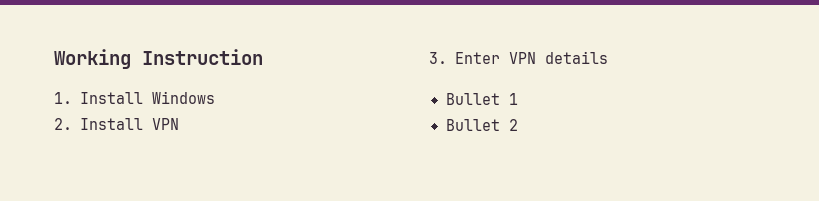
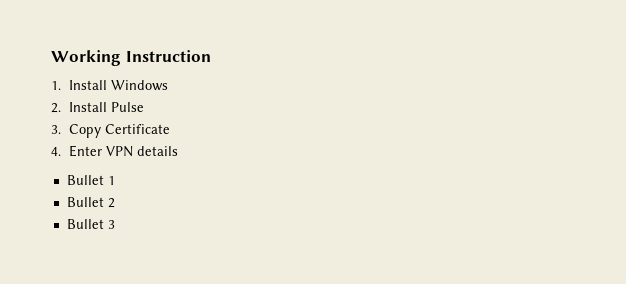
- 2. Install VPN
- 3. Enter VPN details
+ 2. Install Pulse
+ 3. Copy Certificate
+ 4. Enter VPN details
+ Bullet 3

